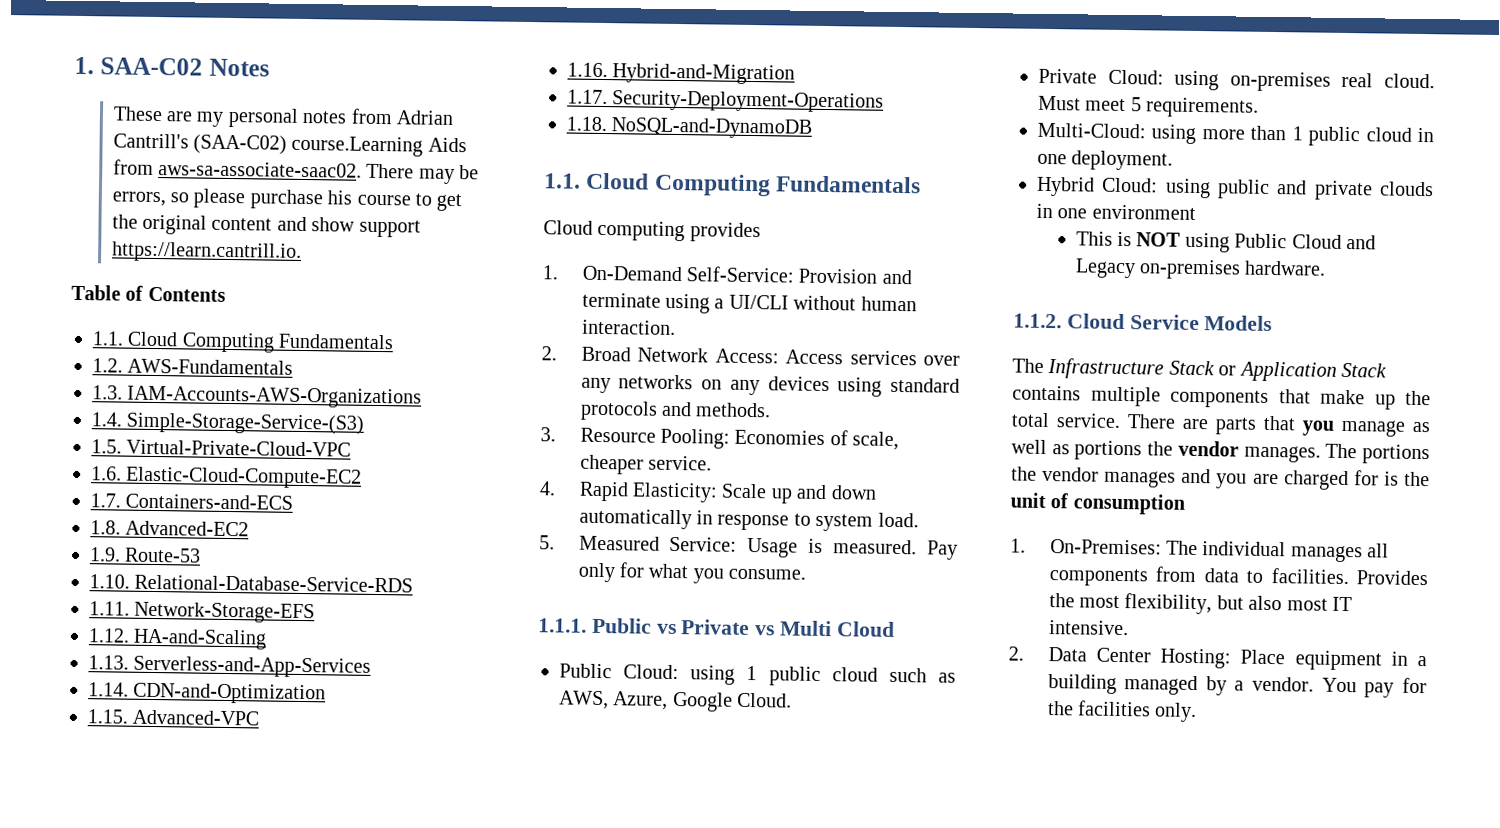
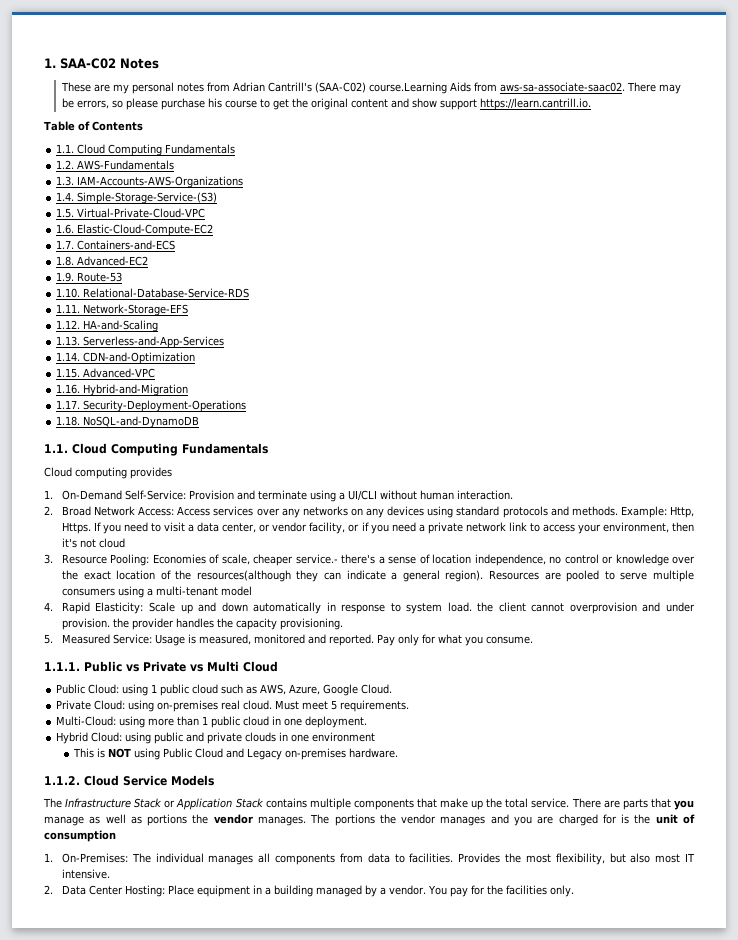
+ Example: Http, Https. If you need to visit a data center, or vendor facility, or if you need a private network link to access your environment, then it's not cloud
- 3. Resource Pooling: Economies of scale, cheaper service.
+ 3. Resource Pooling: Economies of scale, cheaper service.- there's a sense of location independence, no control or knowledge over the exact location of the resources(although they can indicate a general region). Resources are pooled to serve multiple consumers using a multi-tenant model
- 4. Rapid Elasticity: Scale up and down automatically in response to system load.
+ 4. Rapid Elasticity: Scale up and down automatically in response to system load. the client cannot overprovision and under provision. the provider handles the capacity provisioning.
- 5. Measured Service: Usage is measured.
+ 5. Measured Service: Usage is measured, monitored and reported.

